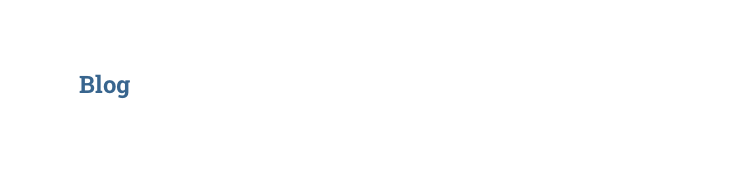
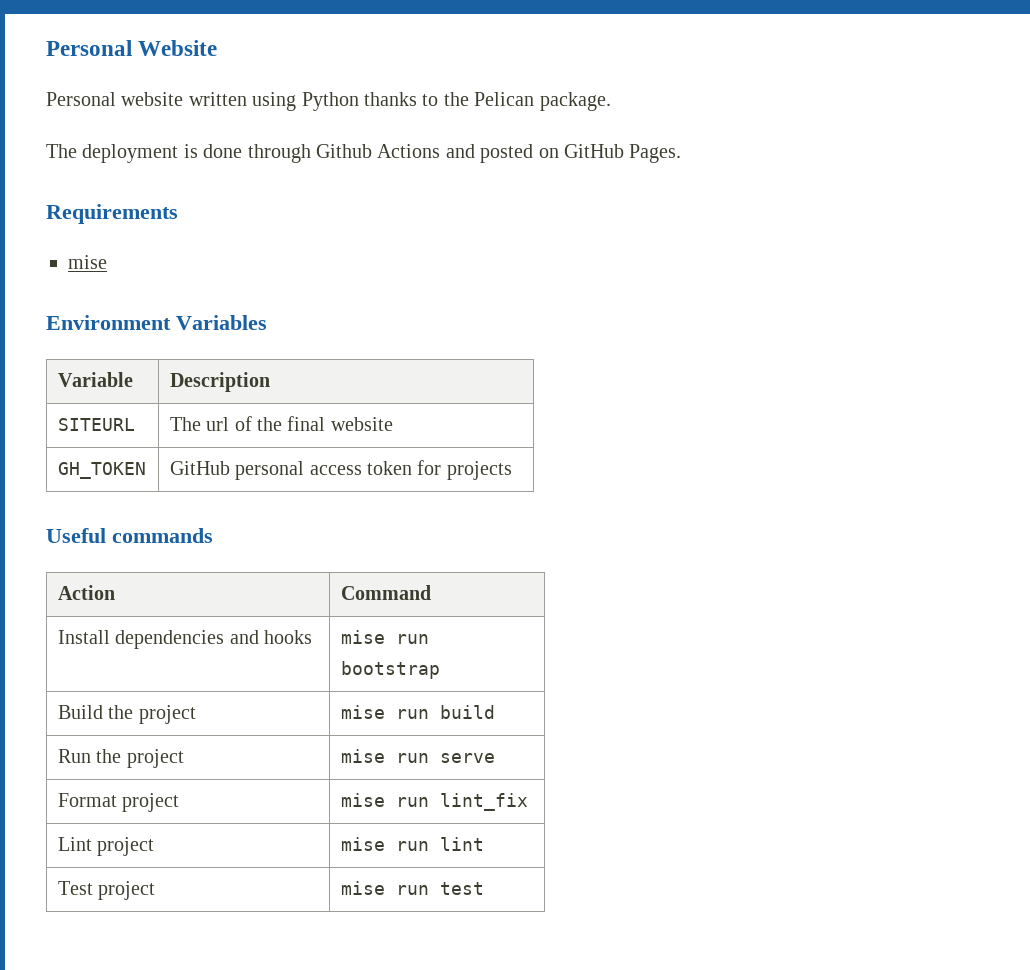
- Blog
+ Personal Website
+ Personal website written using Python thanks to the Pelican package.
+ The deployment is done through Github Actions and posted on GitHub Pages.
+ Requirements
+ mise
+ Environment Variables
+ Variable | Description
+ SITEURL | The url of the final website
+ GH_TOKEN | GitHub personal access token for projects
+ Useful commands
+ Action | Command
+ Install dependencies and hooks | mise run bootstrap
+ Build the project | mise run build
+ Run the project | mise run serve
+ Format project | mise run lint_fix
+ Lint project | mise run lint
+ Test project | mise run test

